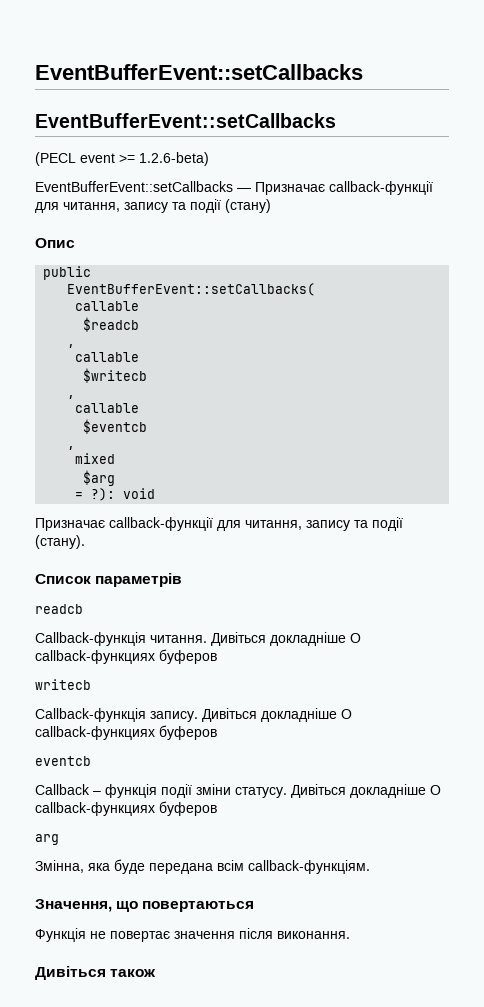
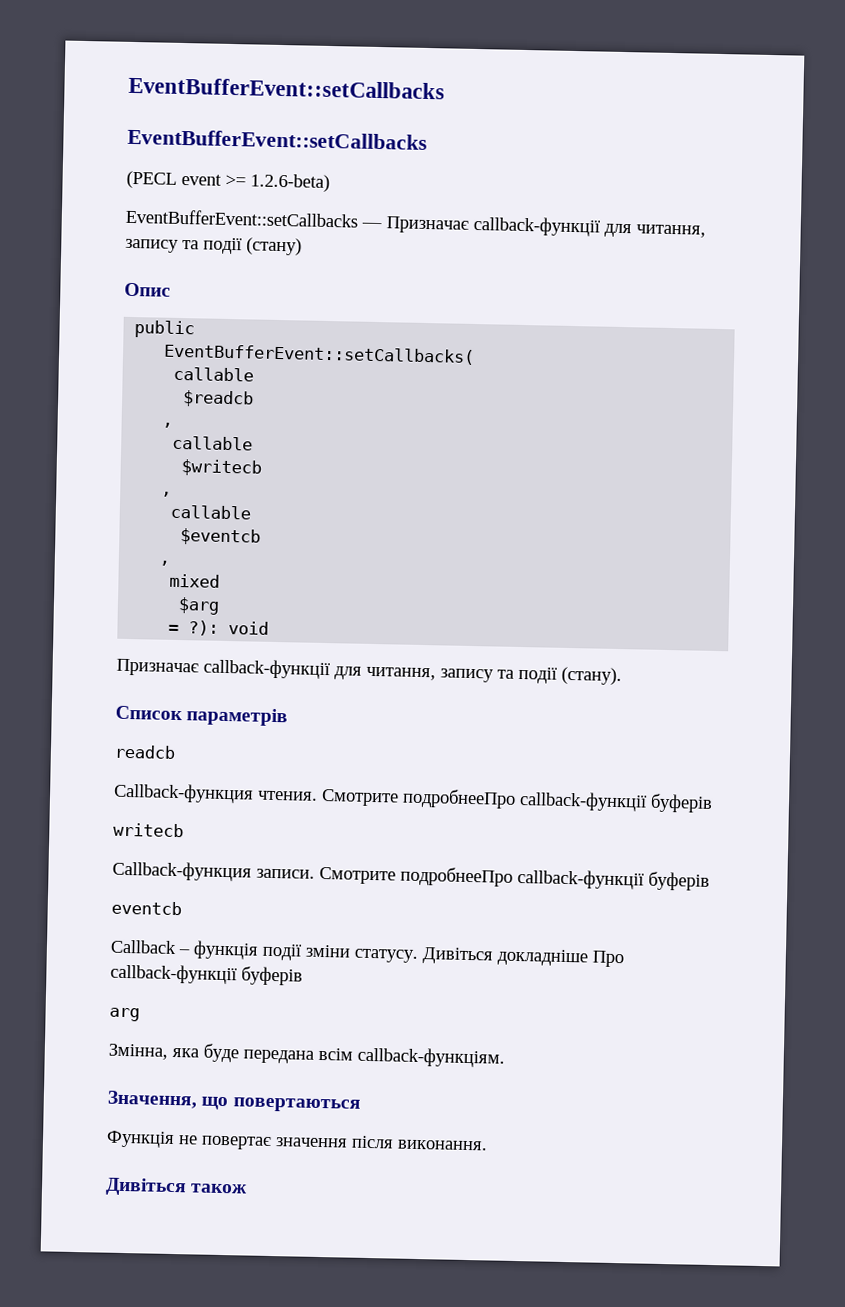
- Callback-функція читання. Дивіться докладніше О callback-функциях буферов
+ Callback-функция чтения. Смотрите подробнееПро callback-функції буферів
  writecb
- Callback-функція запису. Дивіться докладніше О callback-функциях буферов
+ Callback-функция записи. Смотрите подробнееПро callback-функції буферів
- Callback – функція події зміни статусу. Дивіться докладніше О callback-функциях буферов
+ Callback – функція події зміни статусу. Дивіться докладніше Про callback-функції буферів

